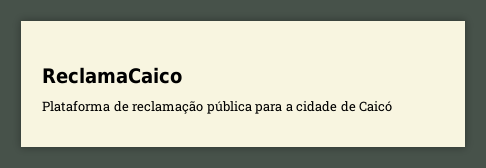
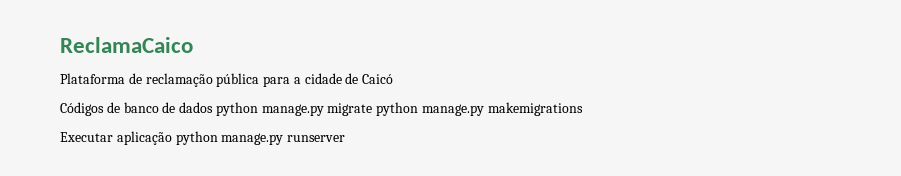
+ Códigos de banco de dados python manage.py migrate python manage.py makemigrations
+ Executar aplicação python manage.py runserver

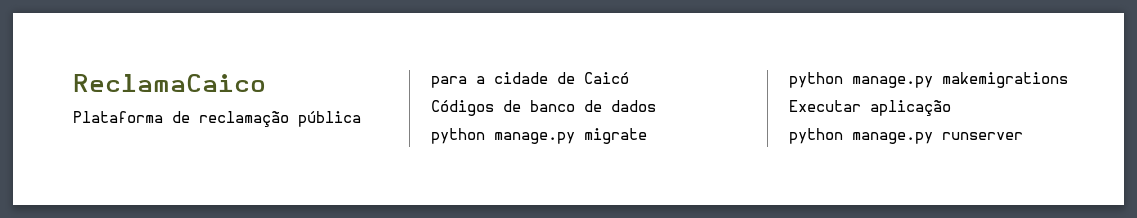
- Códigos de banco de dados python manage.py migrate python manage.py makemigrations
+ Códigos de banco de dados
+ python manage.py migrate
+ python manage.py makemigrations
- Executar aplicação python manage.py runserver
+ Executar aplicação
+ python manage.py runserver

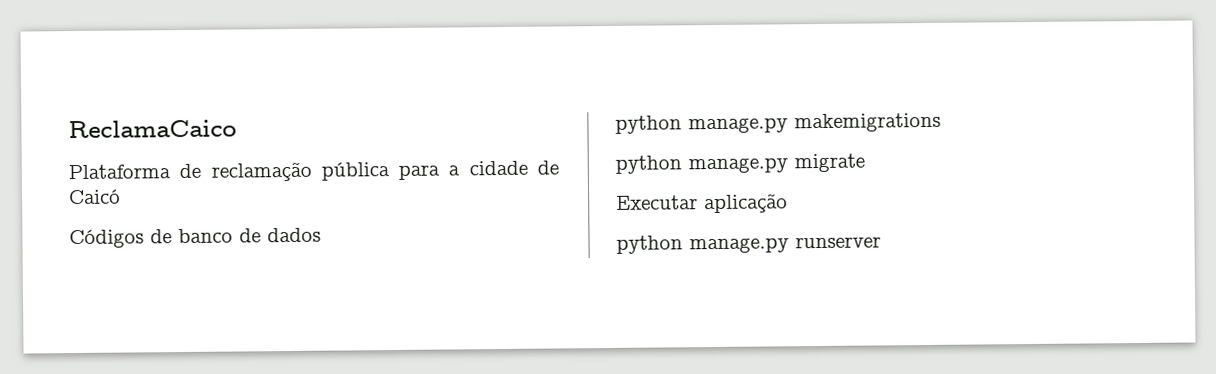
+ python manage.py makemigrations
  python manage.py migrate
- python manage.py makemigrations

